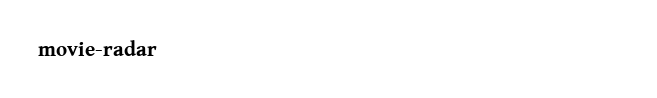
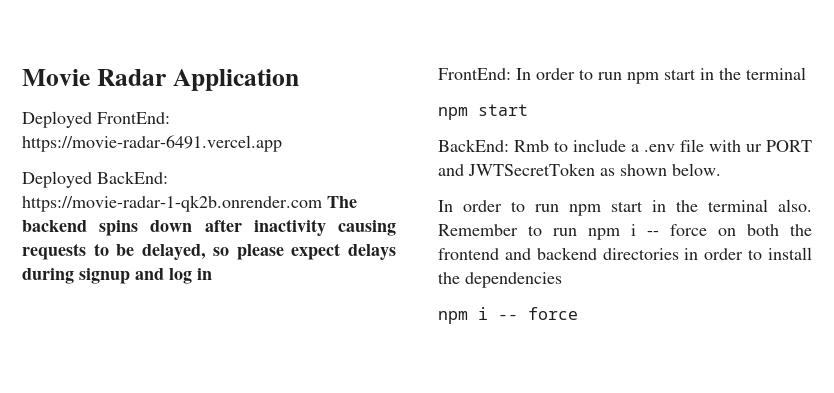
- movie-radar
+ Movie Radar Application
+ Deployed FrontEnd: https://movie-radar-6491.vercel.app
+ Deployed BackEnd: https://movie-radar-1-qk2b.onrender.com The backend spins down after inactivity causing requests to be delayed, so please expect delays during signup and log in
+ FrontEnd: In order to run npm start in the terminal
+ npm start
+ BackEnd: Rmb to include a .env file with ur PORT and JWTSecretToken as shown below.
+ In order to run npm start in the terminal also. Remember to run npm i -- force on both the frontend and backend directories in order to install the dependencies
+ npm i -- force

